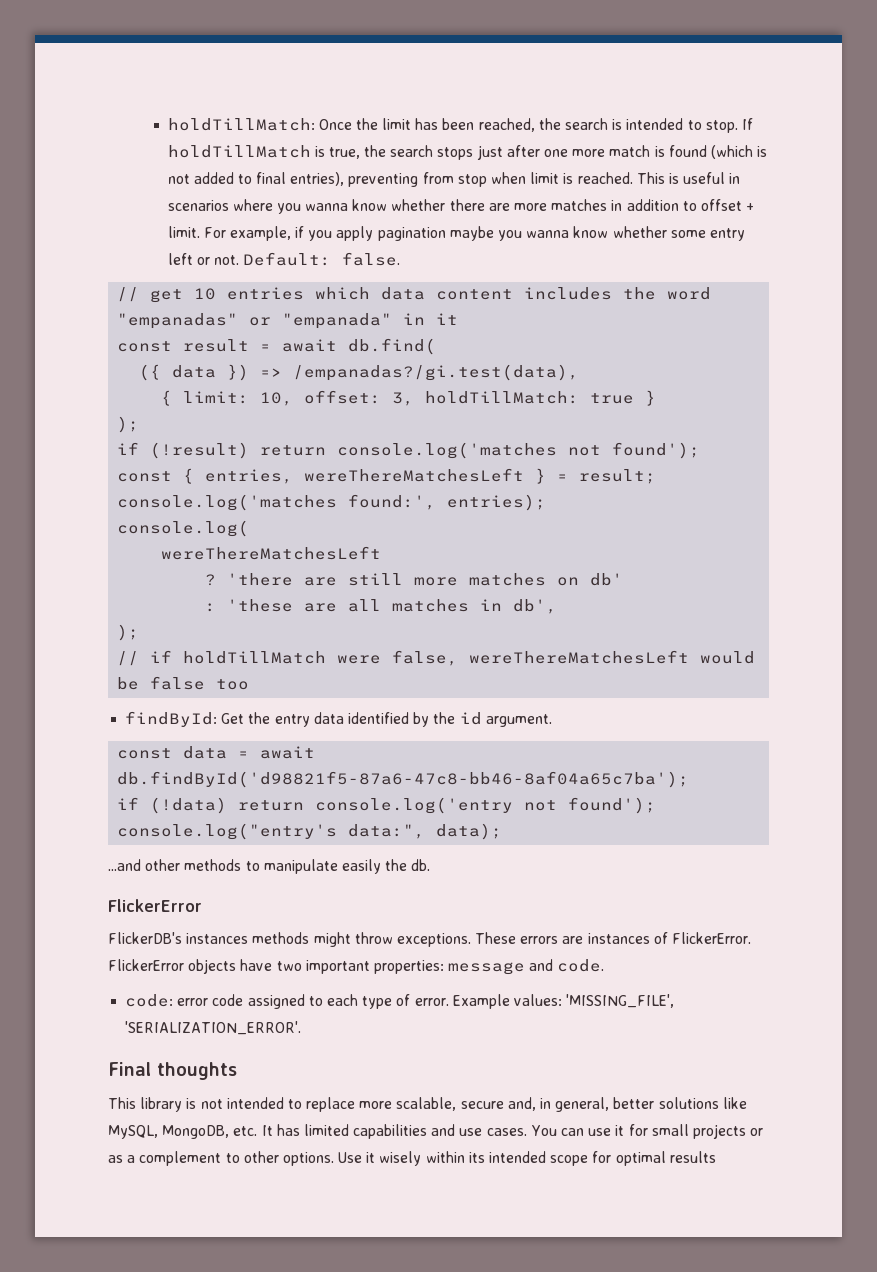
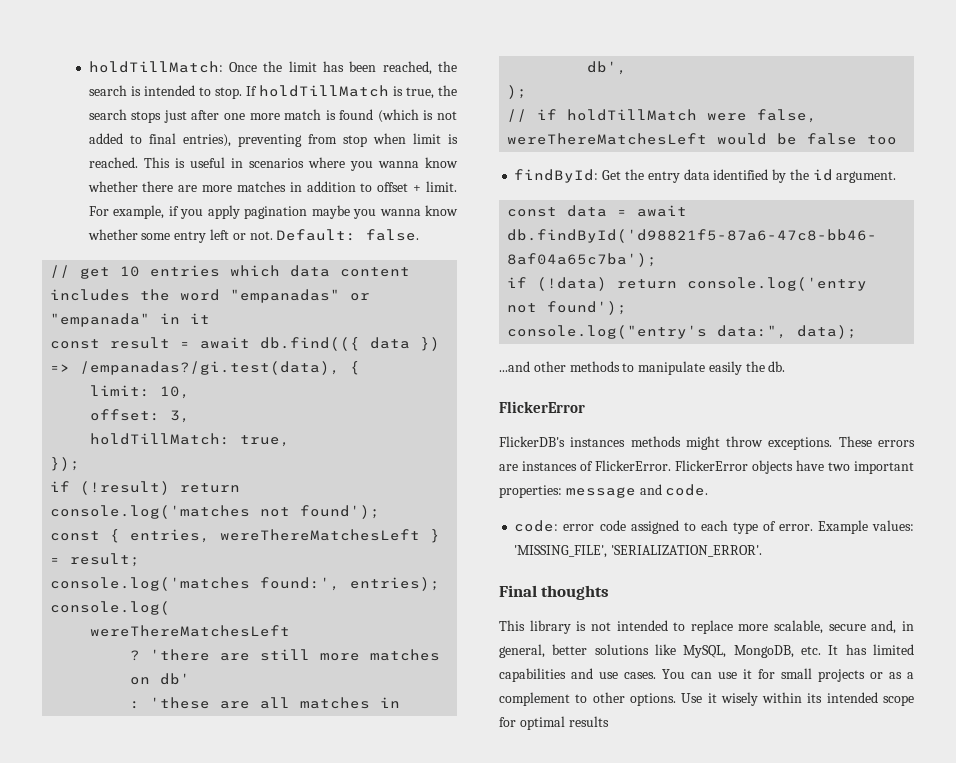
- const result = await db.find(
- ({ data }) => /empanadas?/gi.test(data),
- { limit: 10, offset: 3, holdTillMatch: true }
- );
+ const result = await db.find(({ data }) => /empanadas?/gi.test(data), {
+ limit: 10,
+ offset: 3,
+ holdTillMatch: true,
+ });

